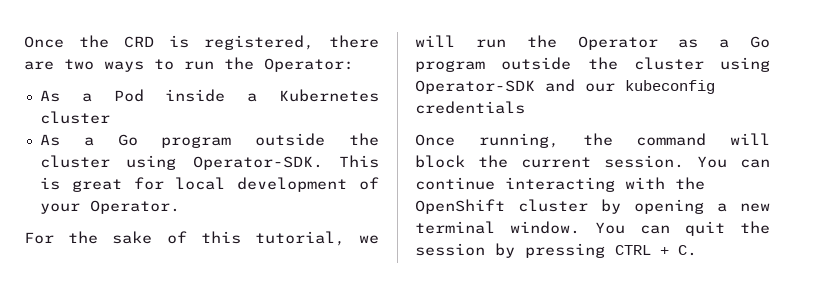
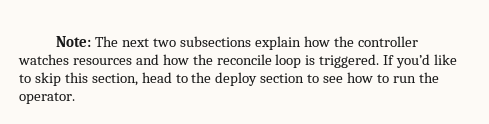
- Once the CRD is registered, there are two ways to run the Operator:
- As a Pod inside a Kubernetes cluster
- As a Go program outside the cluster using Operator-SDK. This is great for local development of your Operator.
- For the sake of this tutorial, we will run the Operator as a Go program outside the cluster using Operator-SDK and our kubeconfig credentials
- Once running, the command will block the current session. You can continue interacting with the OpenShift cluster by opening a new terminal window. You can quit the session by pressing CTRL + C.
+ Note: The next two subsections explain how the controller watches resources and how the reconcile loop is triggered. If you’d like to skip this section, head to the deploy section to see how to run the operator.

